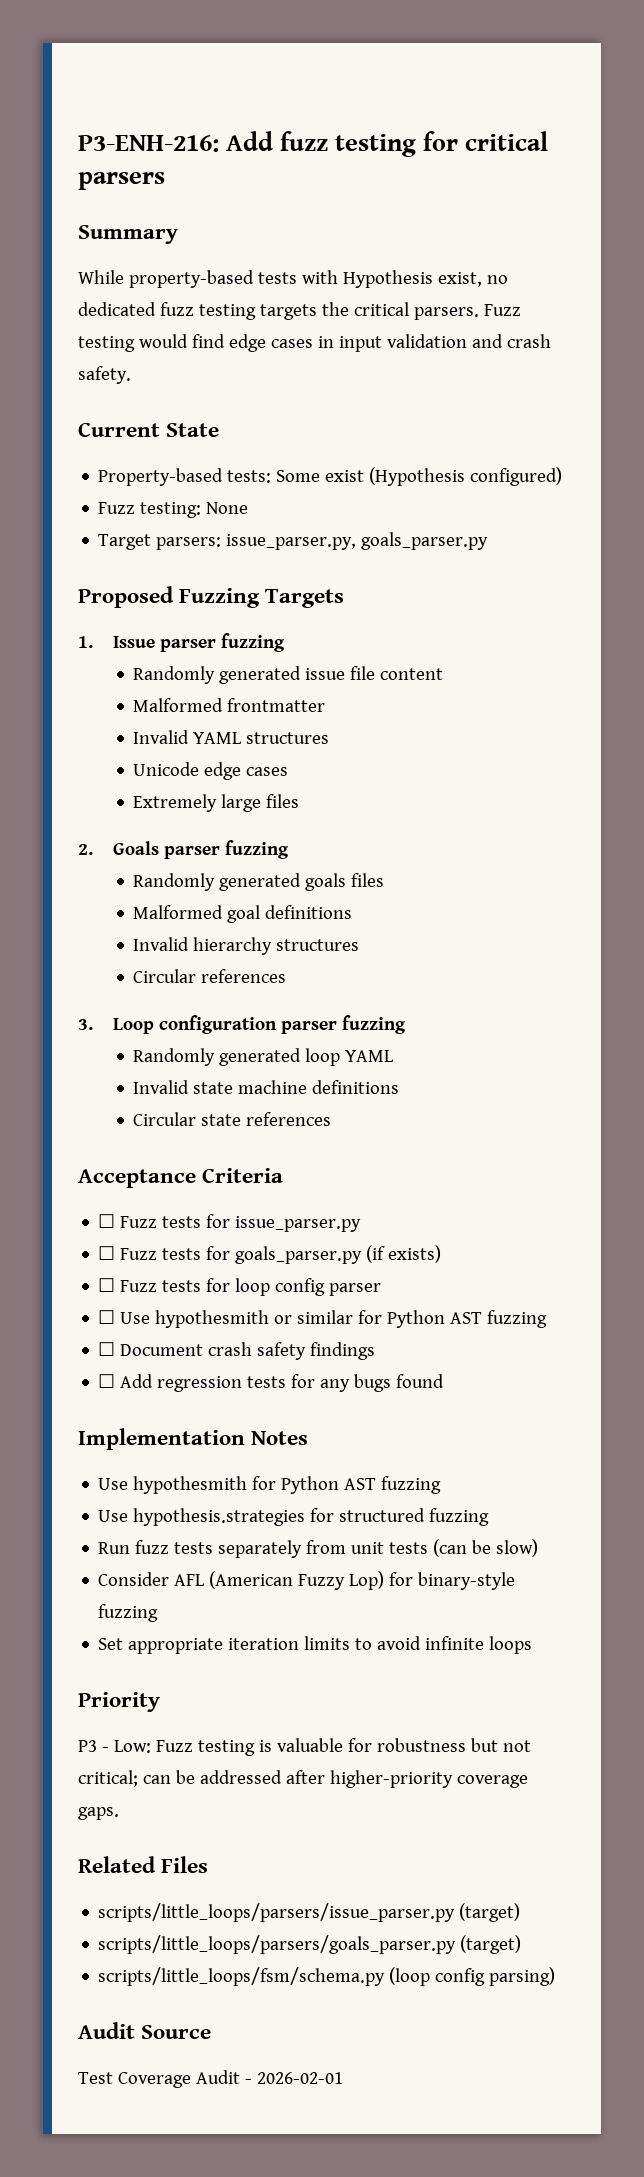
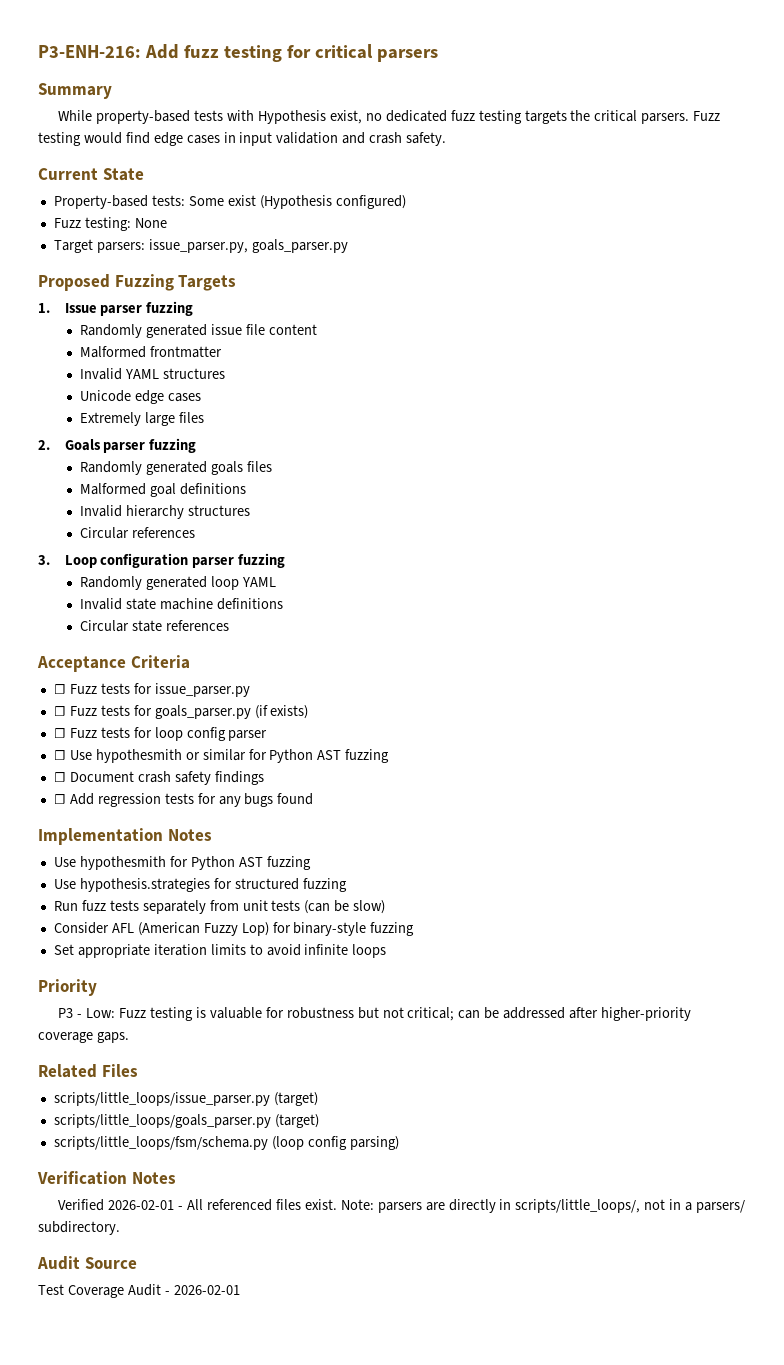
- scripts/little_loops/parsers/issue_parser.py (target)
- scripts/little_loops/parsers/goals_parser.py (target)
+ scripts/little_loops/issue_parser.py (target)
+ scripts/little_loops/goals_parser.py (target)
+ Verification Notes
+ Verified 2026-02-01 - All referenced files exist. Note: parsers are directly in scripts/little_loops/, not in a parsers/ subdirectory.

